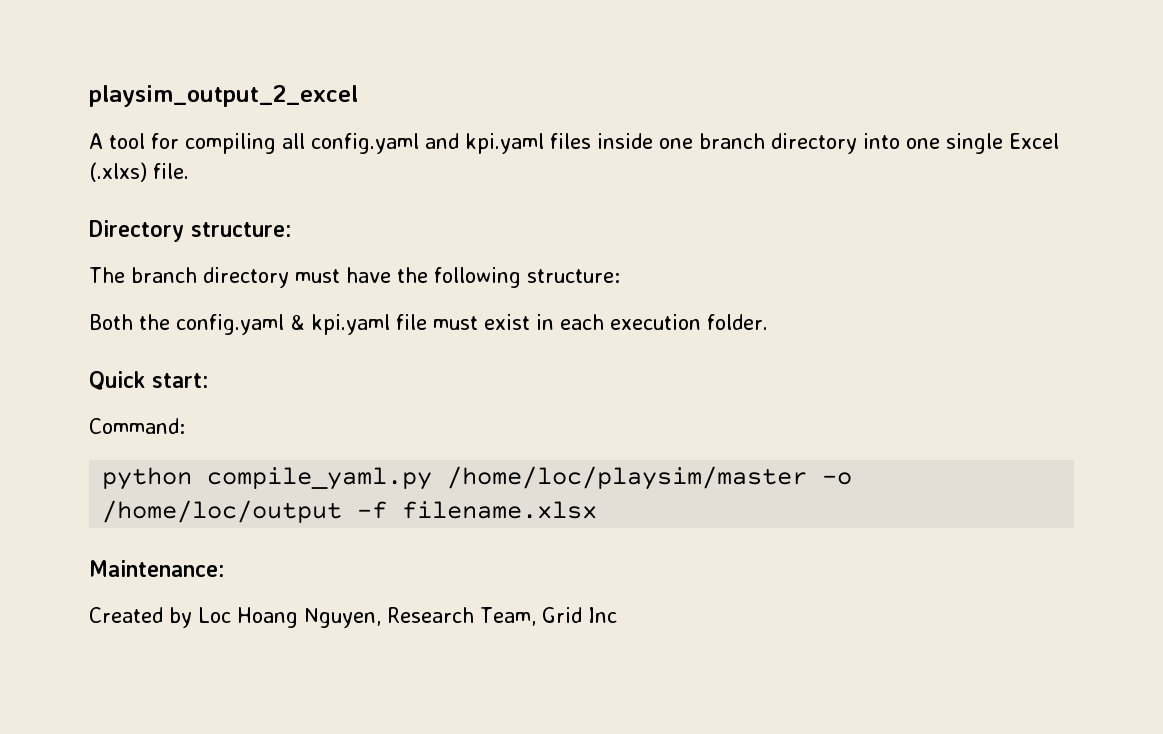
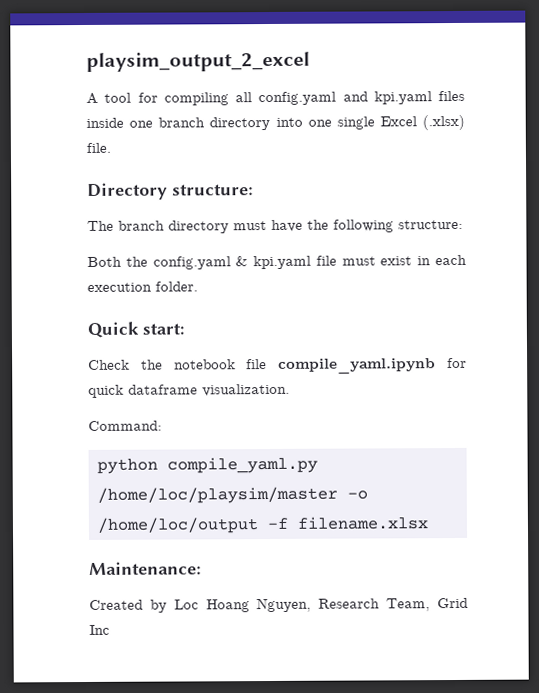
- A tool for compiling all config.yaml and kpi.yaml files inside one branch directory into one single Excel (.xlxs) file.
+ A tool for compiling all config.yaml and kpi.yaml files inside one branch directory into one single Excel (.xlsx) file.
+ Check the notebook file compile_yaml.ipynb for quick dataframe visualization.

